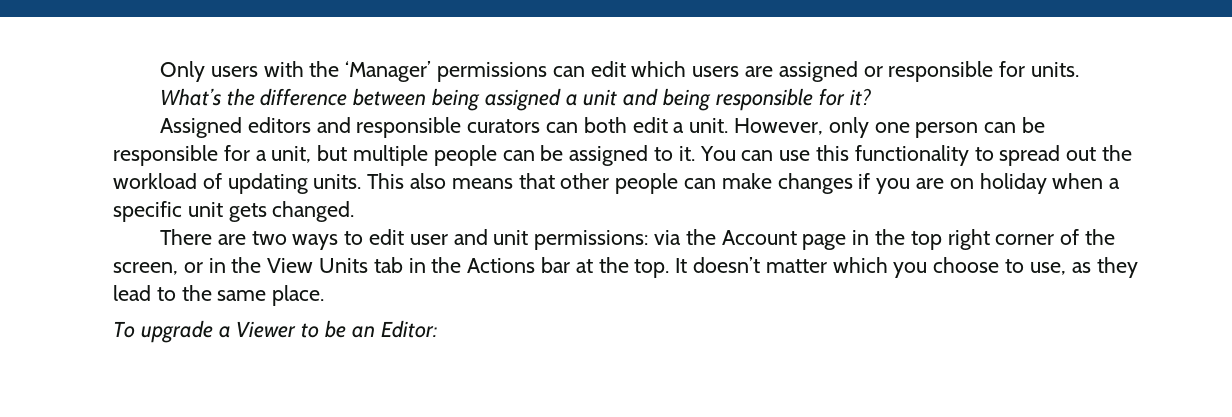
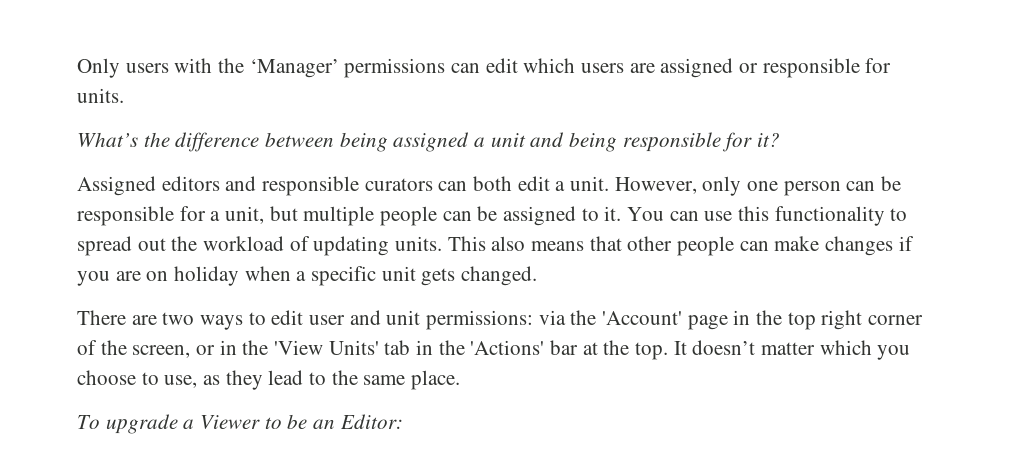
- There are two ways to edit user and unit permissions: via the Account page in the top right corner of the screen, or in the View Units tab in the Actions bar at the top.
+ There are two ways to edit user and unit permissions: via the 'Account' page in the top right corner of the screen, or in the 'View Units' tab in the 'Actions' bar at the top.

